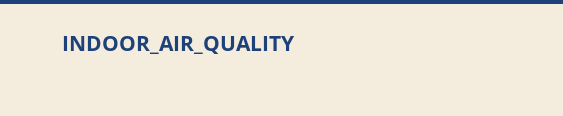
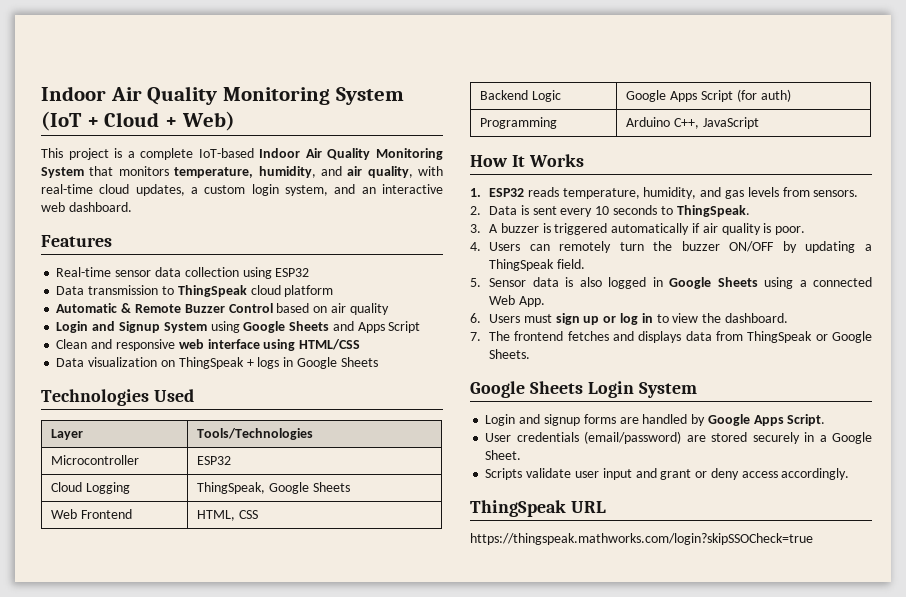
- INDOOR_AIR_QUALITY
+ Indoor Air Quality Monitoring System (IoT + Cloud + Web)
+ This project is a complete IoT-based Indoor Air Quality Monitoring System that monitors temperature, humidity, and air quality, with real-time cloud updates, a custom login system, and an interactive web dashboard.
+ Features
+ Real-time sensor data collection using ESP32
+ Data transmission to ThingSpeak cloud platform
+ Automatic & Remote Buzzer Control based on air quality
+ Login and Signup System using Google Sheets and Apps Script
+ Clean and responsive web interface using HTML/CSS
+ Data visualization on ThingSpeak + logs in Google Sheets
+ Technologies Used
+ Layer | Tools/Technologies
+ Microcontroller | ESP32
+ Cloud Logging | ThingSpeak, Google Sheets
+ Web Frontend | HTML, CSS
+ Backend Logic | Google Apps Script (for auth)
+ Programming | Arduino C++, JavaScript
+ How It Works
+ 1. ESP32 reads temperature, humidity, and gas levels from sensors.
+ 2. Data is sent every 10 seconds to ThingSpeak.
+ 3. A buzzer is triggered automatically if air quality is poor.
+ 4. Users can remotely turn the buzzer ON/OFF by updating a ThingSpeak field.
+ 5. Sensor data is also logged in Google Sheets using a connected Web App.
+ 6. Users must sign up or log in to view the dashboard.
+ 7. The frontend fetches and displays data from ThingSpeak or Google Sheets.
+ Google Sheets Login System
+ Login and signup forms are handled by Google Apps Script.
+ User credentials (email/password) are stored securely in a Google Sheet.
+ Scripts validate user input and grant or deny access accordingly.
+ ThingSpeak URL
+ https://thingspeak.mathworks.com/login?skipSSOCheck=true

